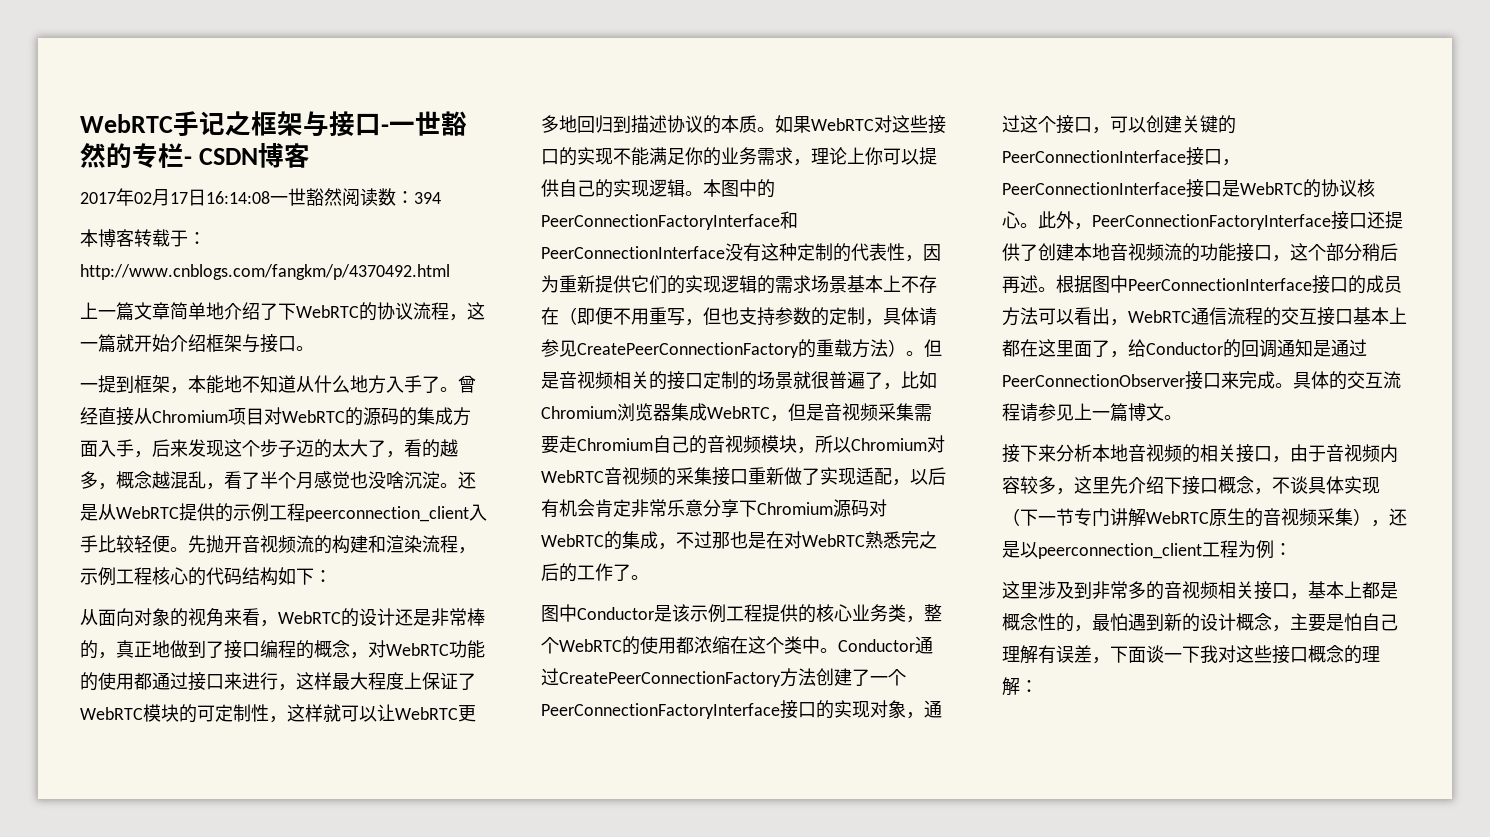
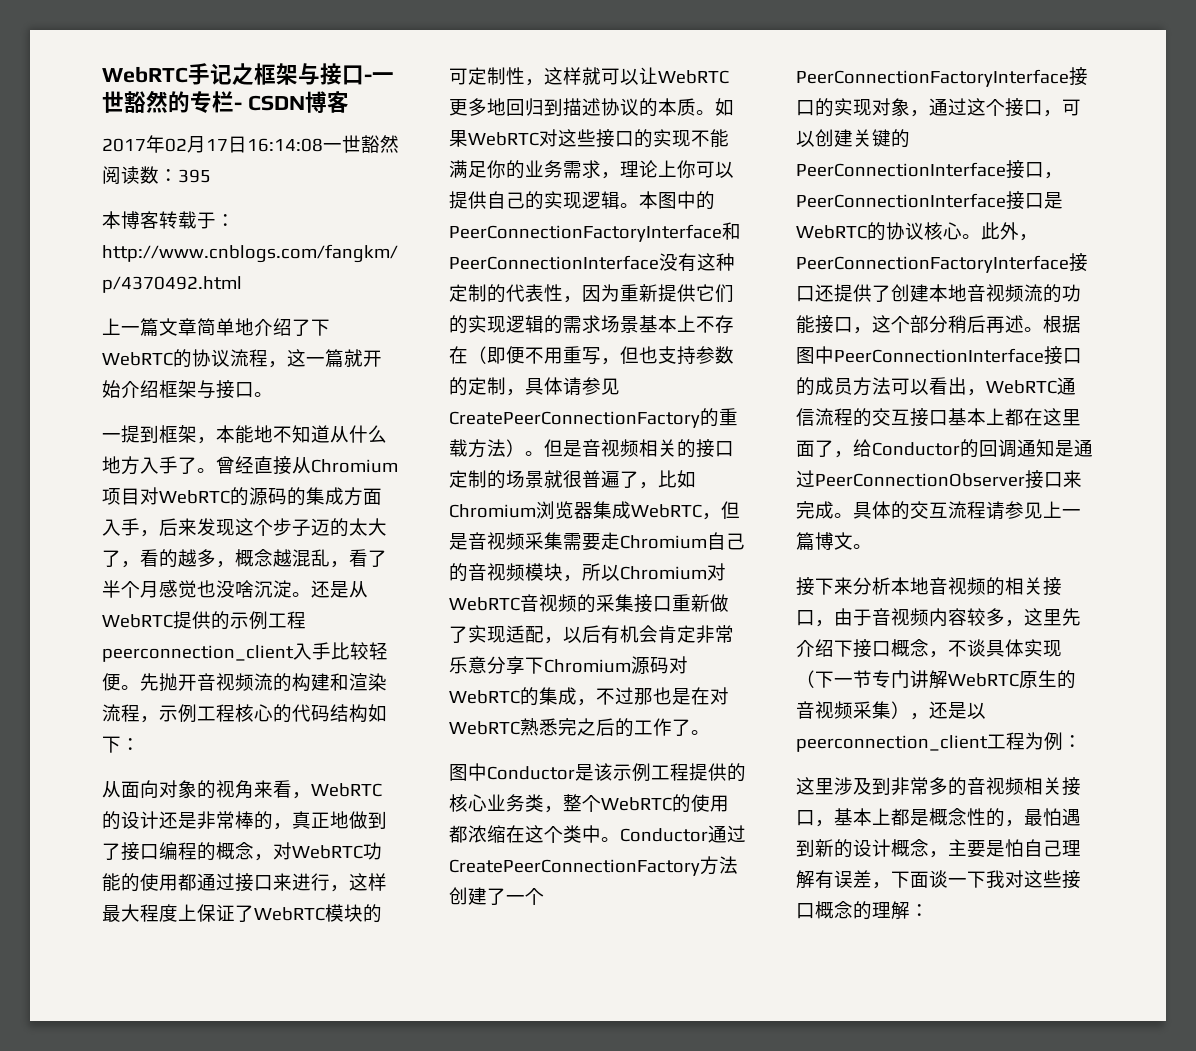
- 2017年02月17日16:14:08一世豁然阅读数：394
+ 2017年02月17日16:14:08一世豁然阅读数：395

